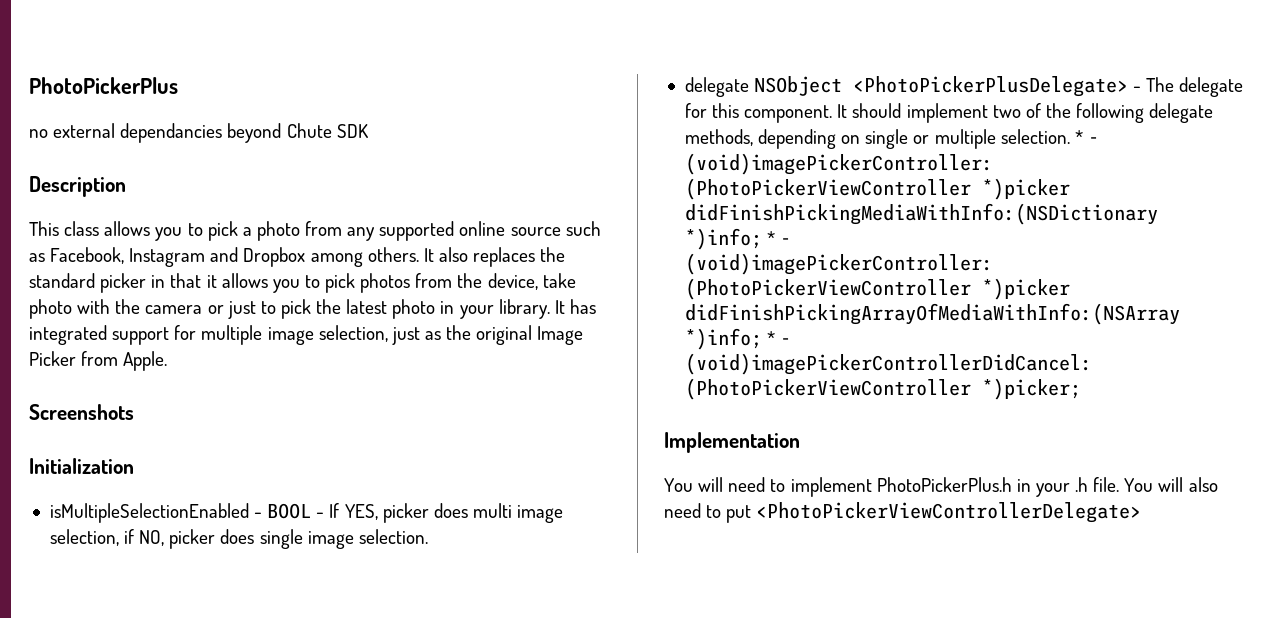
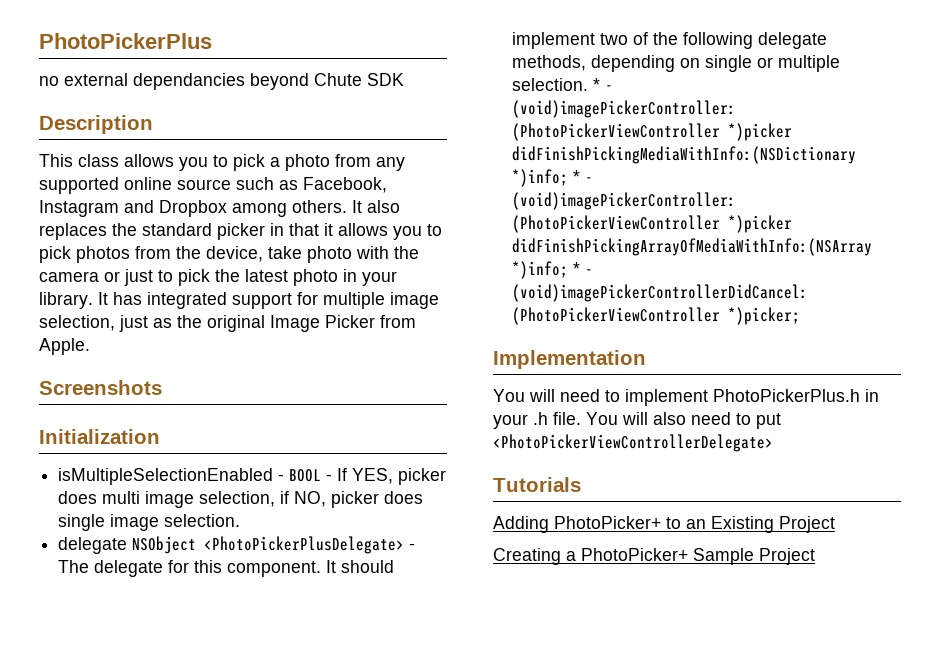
+ Tutorials
+ Adding PhotoPicker+ to an Existing Project
+ Creating a PhotoPicker+ Sample Project

